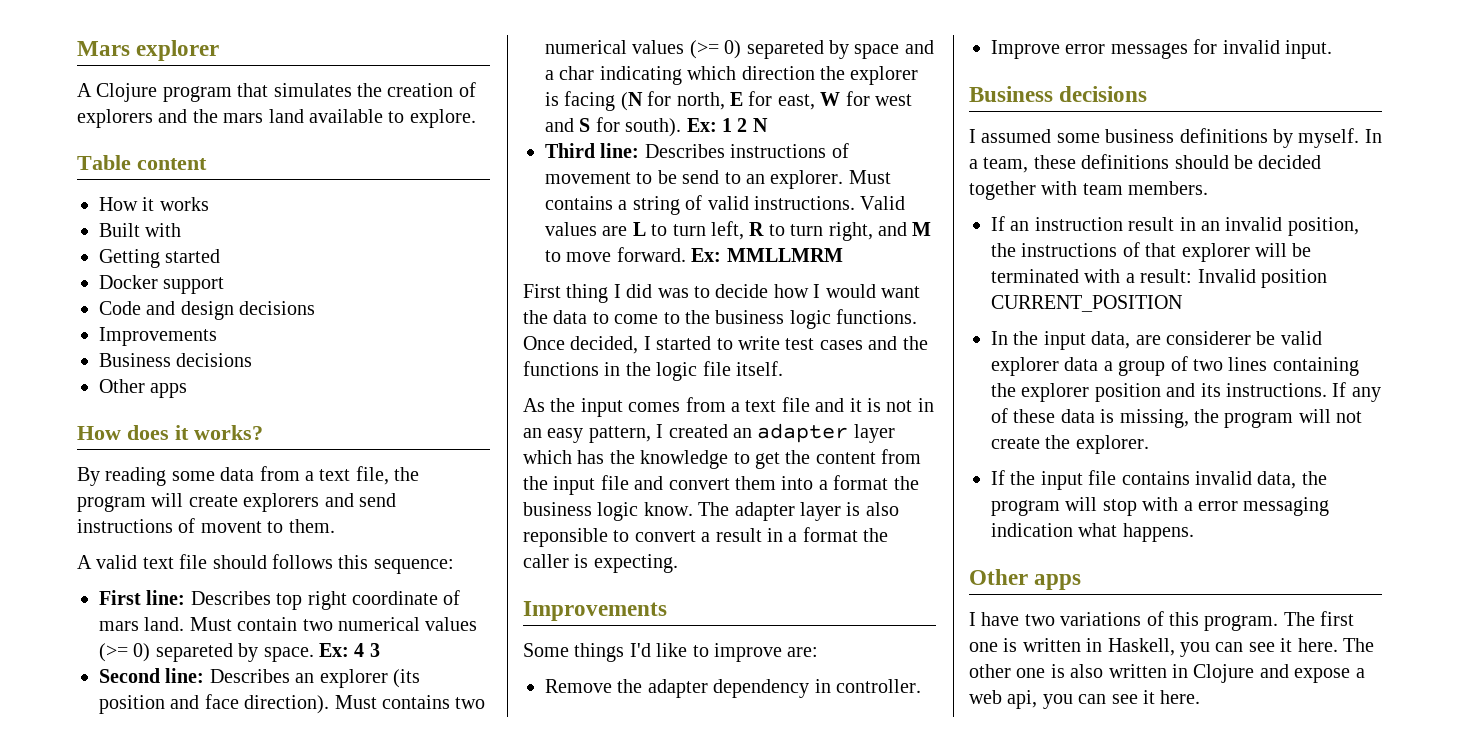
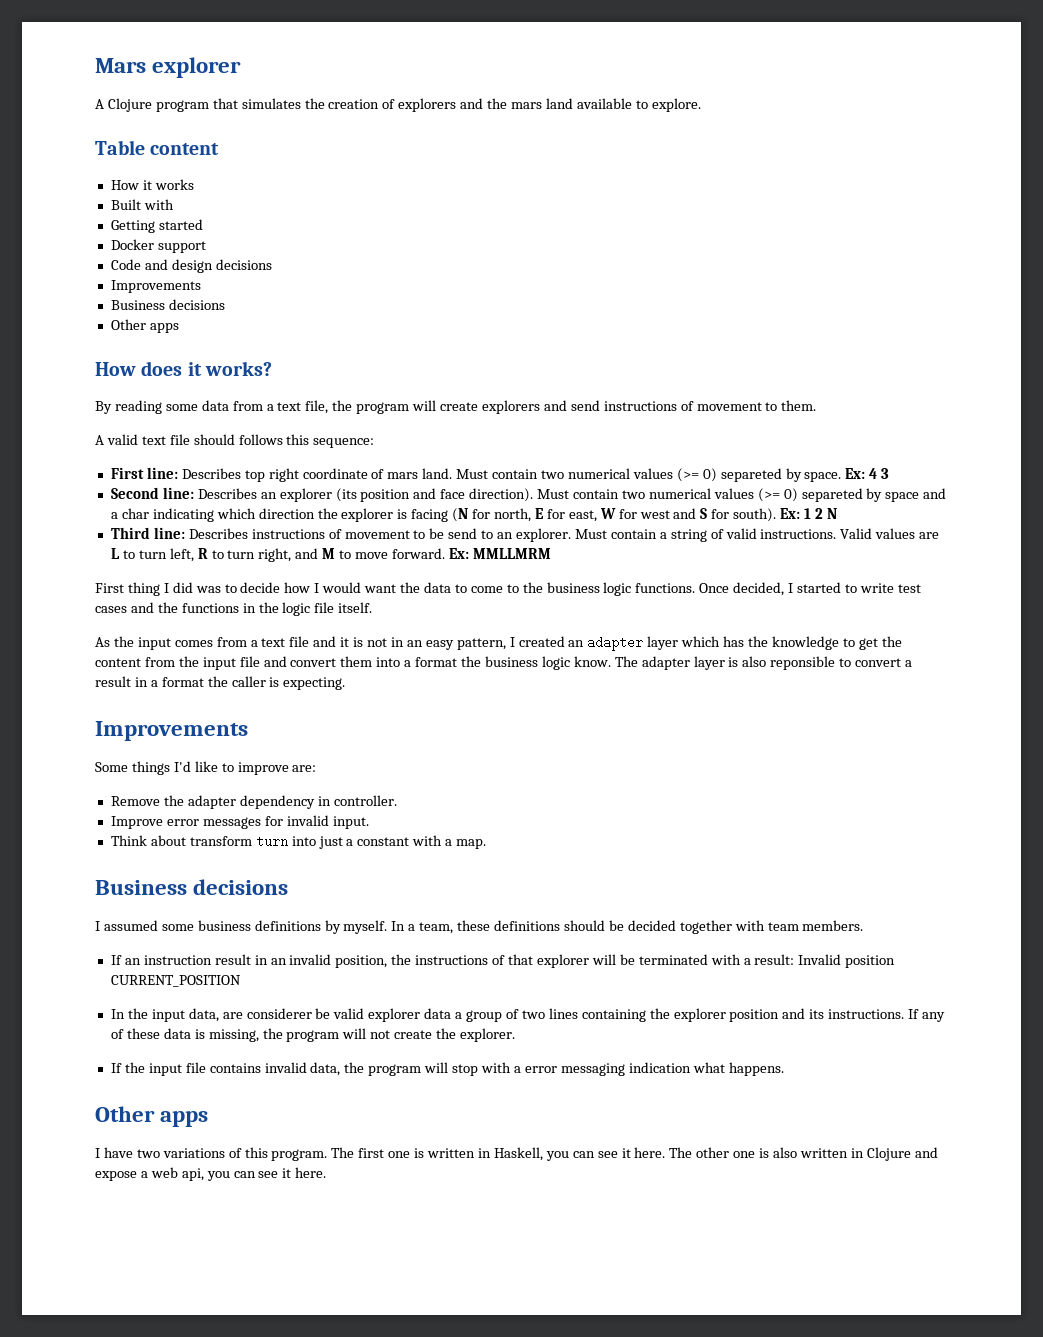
- By reading some data from a text file, the program will create explorers and send instructions of movent to them.
+ By reading some data from a text file, the program will create explorers and send instructions of movement to them.
- Must contains two numerical values (>= 0) separeted by space and a char indicating which direction the explorer is facing (N for north, E for east, W for west and S for south).
+ Must contain two numerical values (>= 0) separeted by space and a char indicating which direction the explorer is facing (N for north, E for east, W for west and S for south).
- Must contains a string of valid instructions.
+ Must contain a string of valid instructions.
+ Think about transform turn into just a constant with a map.

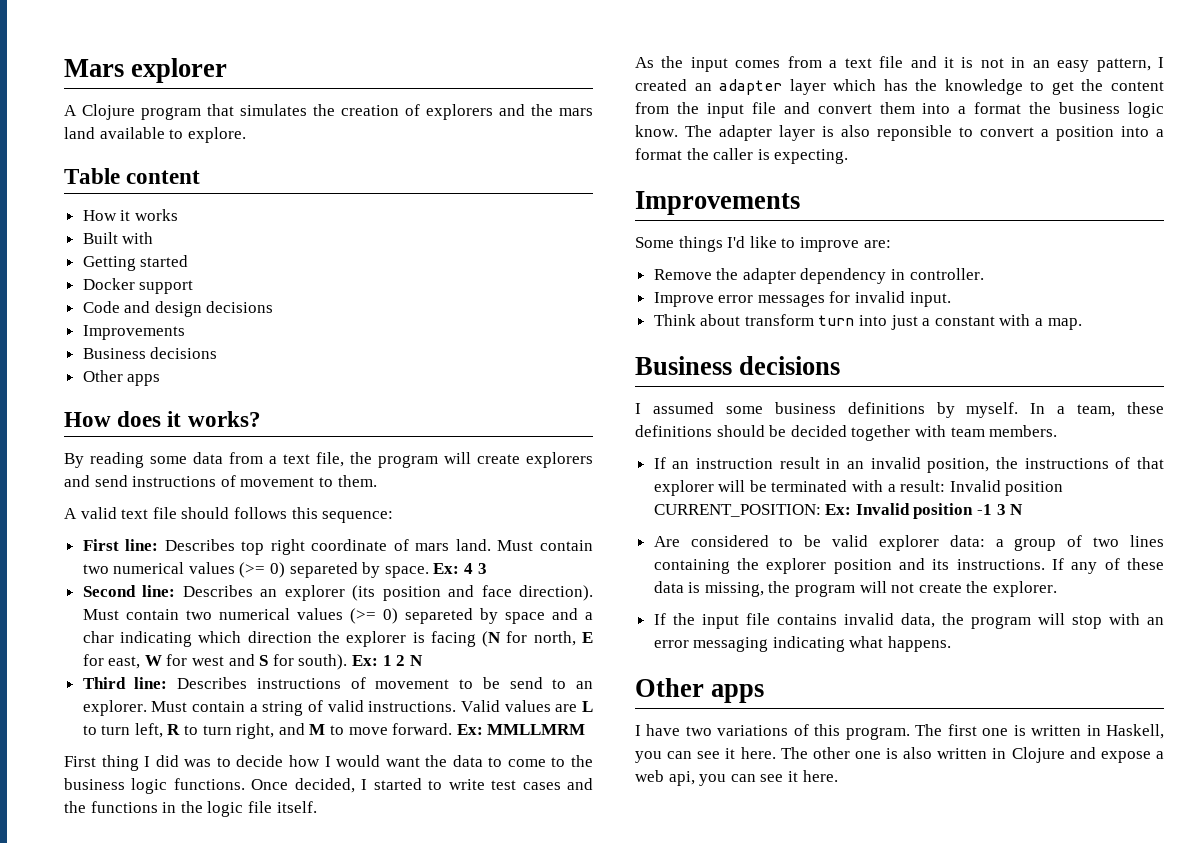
- The adapter layer is also reponsible to convert a result in a format the caller is expecting.
+ The adapter layer is also reponsible to convert a position into a format the caller is expecting.
- If an instruction result in an invalid position, the instructions of that explorer will be terminated with a result: Invalid position CURRENT_POSITION
- In the input data, are considerer be valid explorer data a group of two lines containing the explorer position and its instructions.
+ If an instruction result in an invalid position, the instructions of that explorer will be terminated with a result: Invalid position CURRENT_POSITION: Ex: Invalid position -1 3 N
+ Are considered to be valid explorer data: a group of two lines containing the explorer position and its instructions.
- If the input file contains invalid data, the program will stop with a error messaging indication what happens.
+ If the input file contains invalid data, the program will stop with an error messaging indicating what happens.

